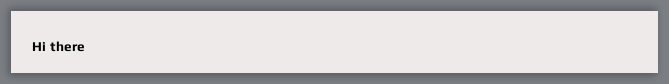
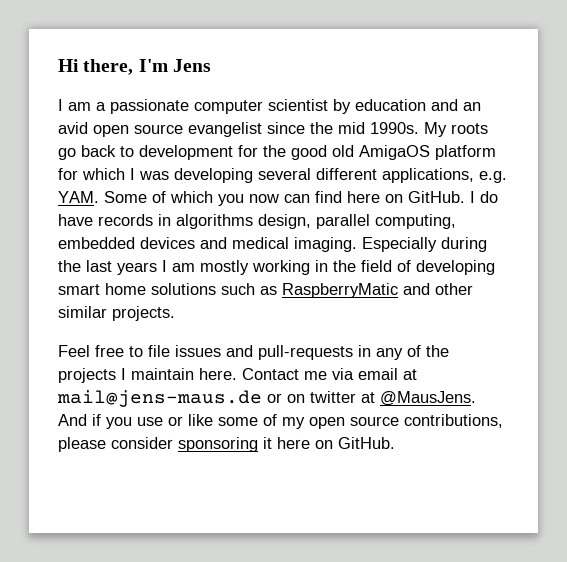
- Hi there
+ Hi there, I'm Jens
+ I am a passionate computer scientist by education and an avid open source evangelist since the mid 1990s. My roots go back to development for the good old AmigaOS platform for which I was developing several different applications, e.g. YAM. Some of which you now can find here on GitHub. I do have records in algorithms design, parallel computing, embedded devices and medical imaging. Especially during the last years I am mostly working in the field of developing smart home solutions such as RaspberryMatic and other similar projects.
+ Feel free to file issues and pull-requests in any of the projects I maintain here. Contact me via email at mail@jens-maus.de or on twitter at @MausJens. And if you use or like some of my open source contributions, please consider sponsoring it here on GitHub.

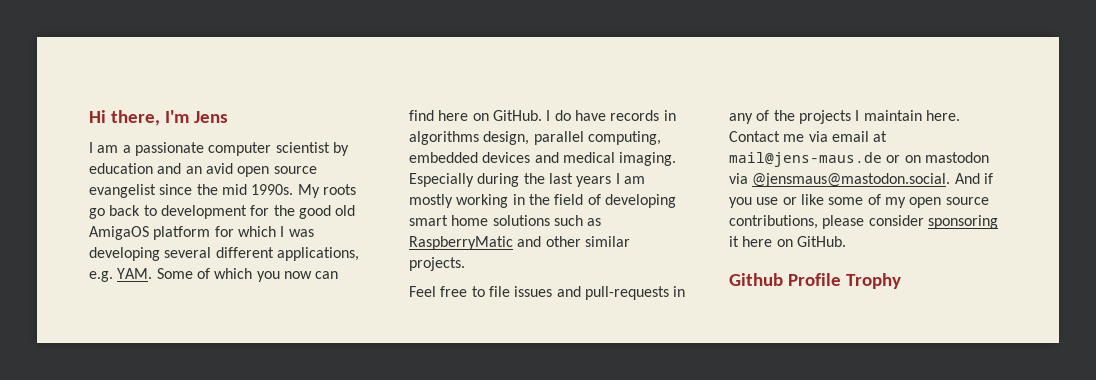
- Contact me via email at mail@jens-maus.de or on twitter at @MausJens. And if you use or like some of my open source contributions, please consider sponsoring it here on GitHub.
+ Contact me via email at mail@jens-maus.de or on mastodon via @jensmaus@mastodon.social. And if you use or like some of my open source contributions, please consider sponsoring it here on GitHub.
+ Github Profile Trophy

